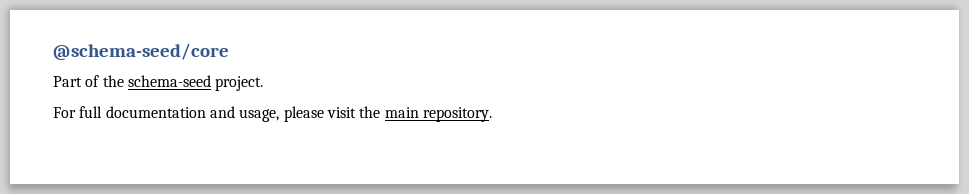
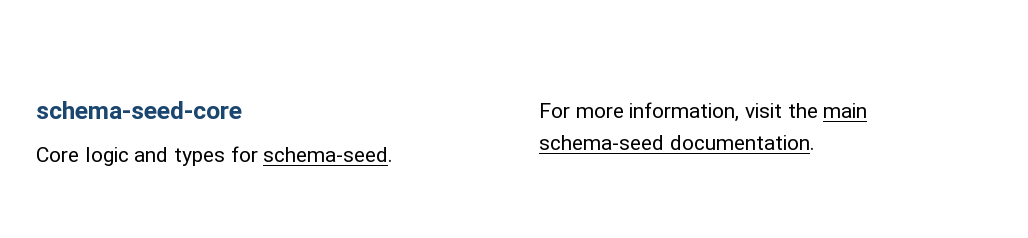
- @schema-seed/core
- Part of the schema-seed project.
- For full documentation and usage, please visit the main repository.
+ schema-seed-core
+ Core logic and types for schema-seed.
+ For more information, visit the main schema-seed documentation.

